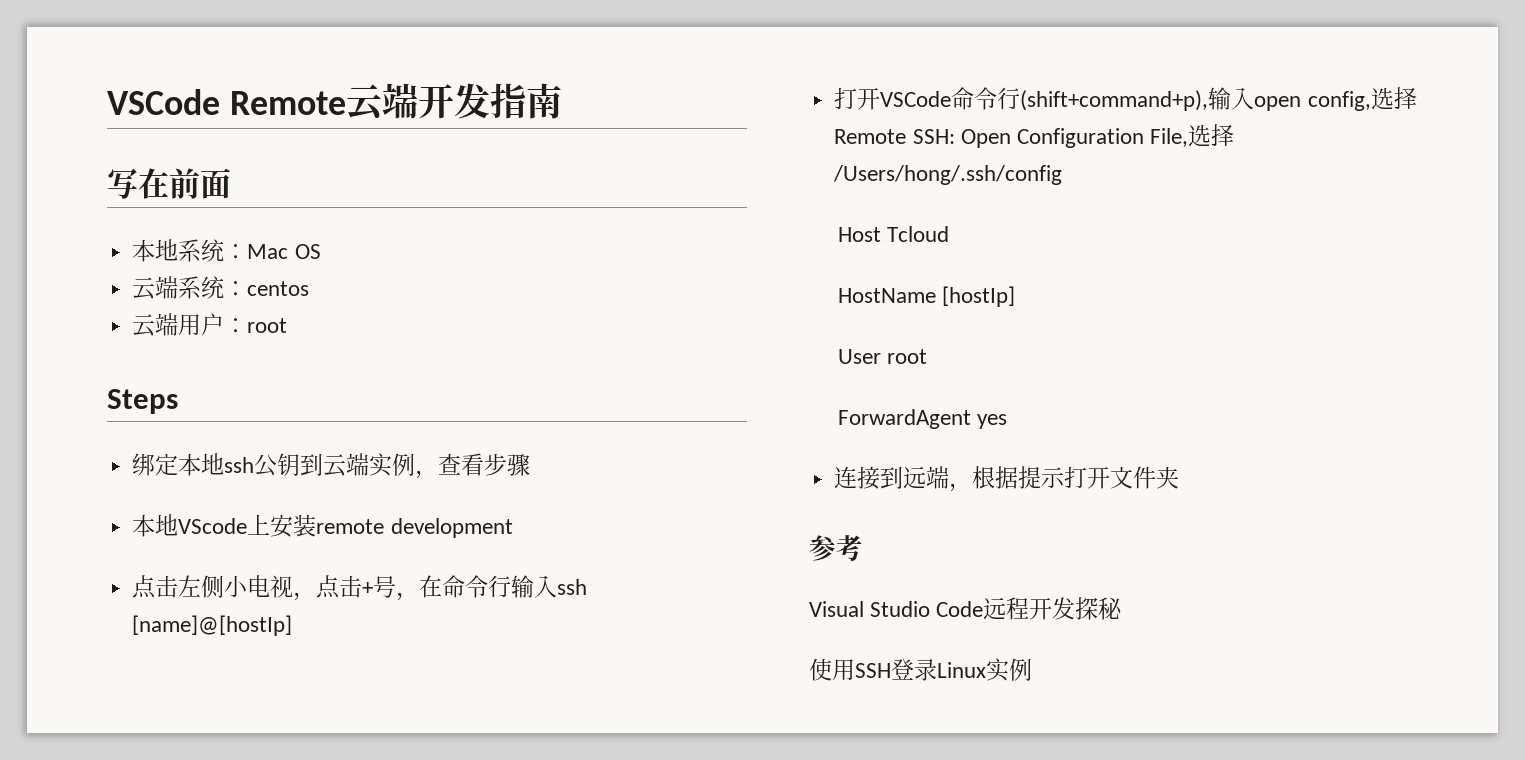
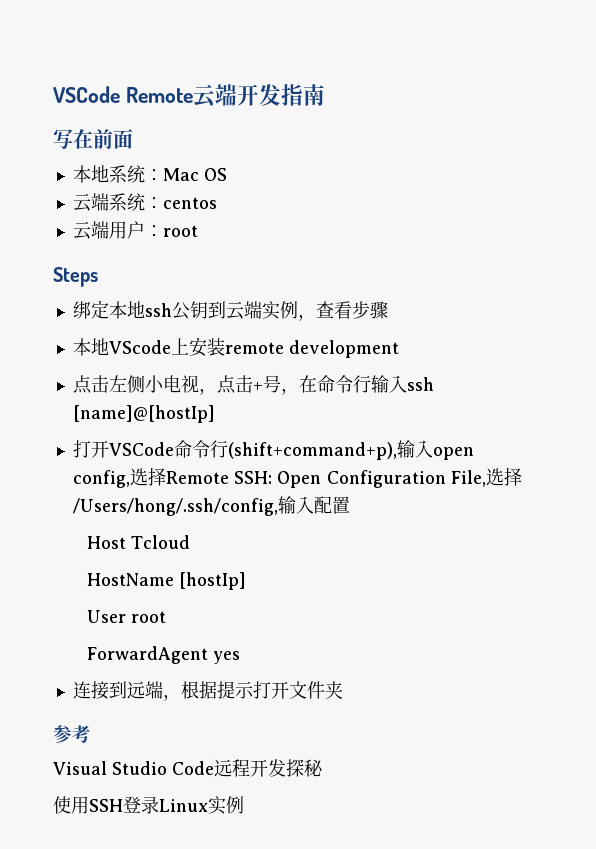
- 打开VSCode命令行(shift+command+p),输入open config,选择Remote SSH: Open Configuration File,选择/Users/hong/.ssh/config
+ 打开VSCode命令行(shift+command+p),输入open config,选择Remote SSH: Open Configuration File,选择/Users/hong/.ssh/config,输入配置

